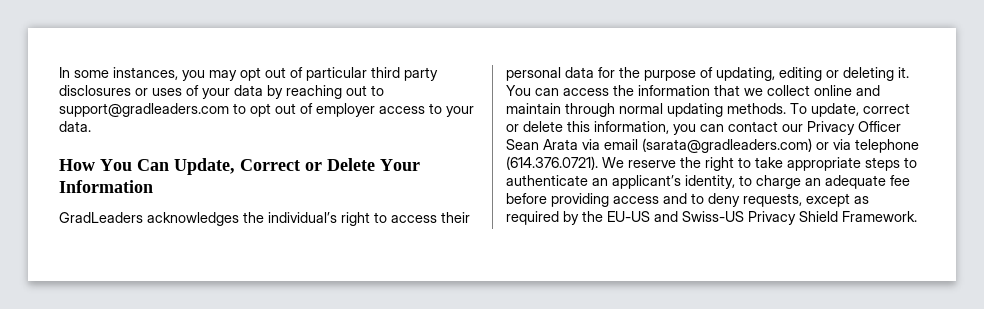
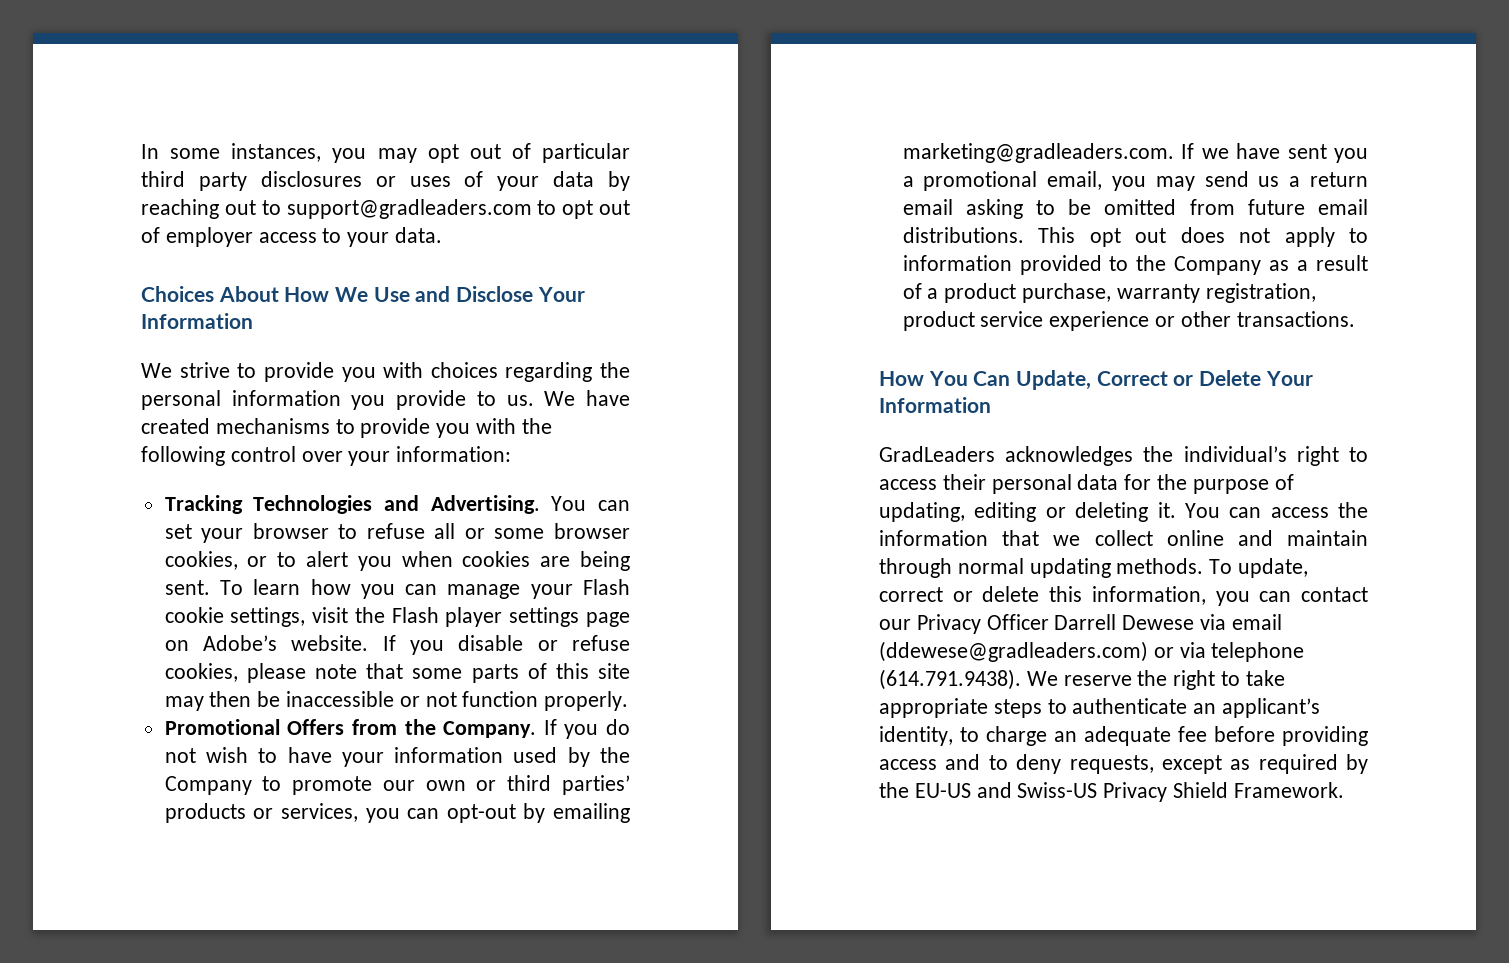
+ Choices About How We Use and Disclose Your Information
+ We strive to provide you with choices regarding the personal information you provide to us. We have created mechanisms to provide you with the following control over your information:
+ Tracking Technologies and Advertising. You can set your browser to refuse all or some browser cookies, or to alert you when cookies are being sent. To learn how you can manage your Flash cookie settings, visit the Flash player settings page on Adobe’s website. If you disable or refuse cookies, please note that some parts of this site may then be inaccessible or not function properly.
+ Promotional Offers from the Company. If you do not wish to have your information used by the Company to promote our own or third parties’ products or services, you can opt-out by emailing marketing@gradleaders.com. If we have sent you a promotional email, you may send us a return email asking to be omitted from future email distributions. This opt out does not apply to information provided to the Company as a result of a product purchase, warranty registration, product service experience or other transactions.
- To update, correct or delete this information, you can contact our Privacy Officer Sean Arata via email (sarata@gradleaders.com) or via telephone (614.376.0721). We reserve the right to take appropriate steps to authenticate an applicant’s identity, to charge an adequate fee before providing access and to deny requests, except as required by the EU-US and Swiss-US Privacy Shield Framework.
+ To update, correct or delete this information, you can contact our Privacy Officer Darrell Dewese via email (ddewese@gradleaders.com) or via telephone (614.791.9438). We reserve the right to take appropriate steps to authenticate an applicant’s identity, to charge an adequate fee before providing access and to deny requests, except as required by the EU-US and Swiss-US Privacy Shield Framework.

